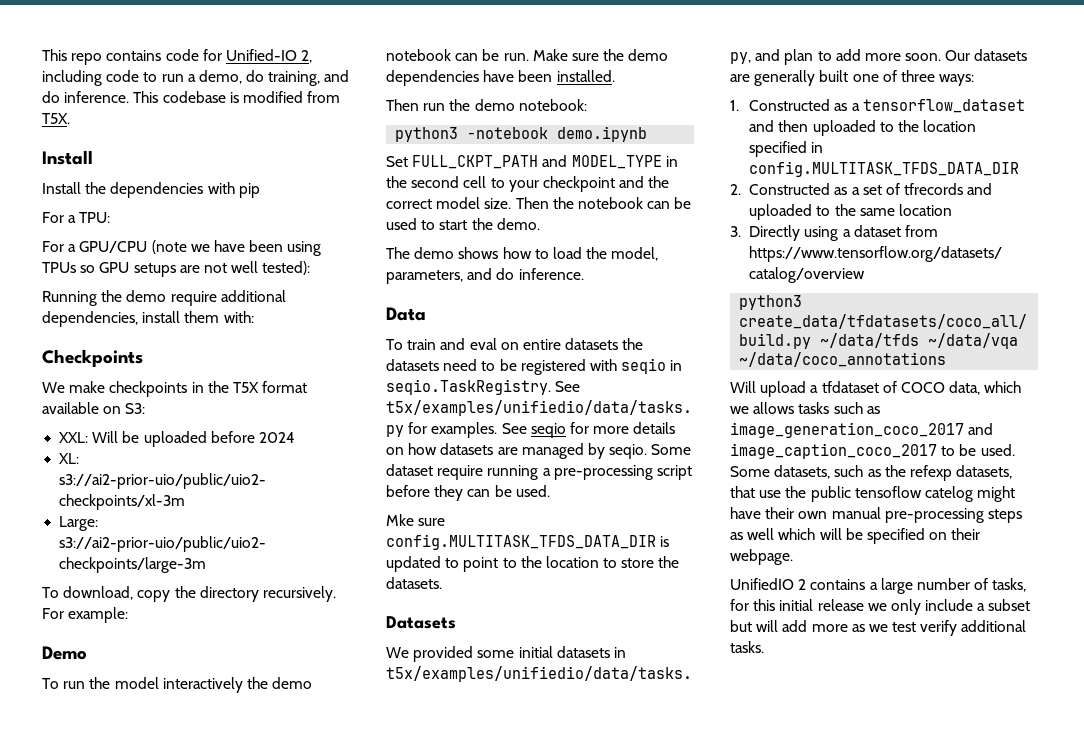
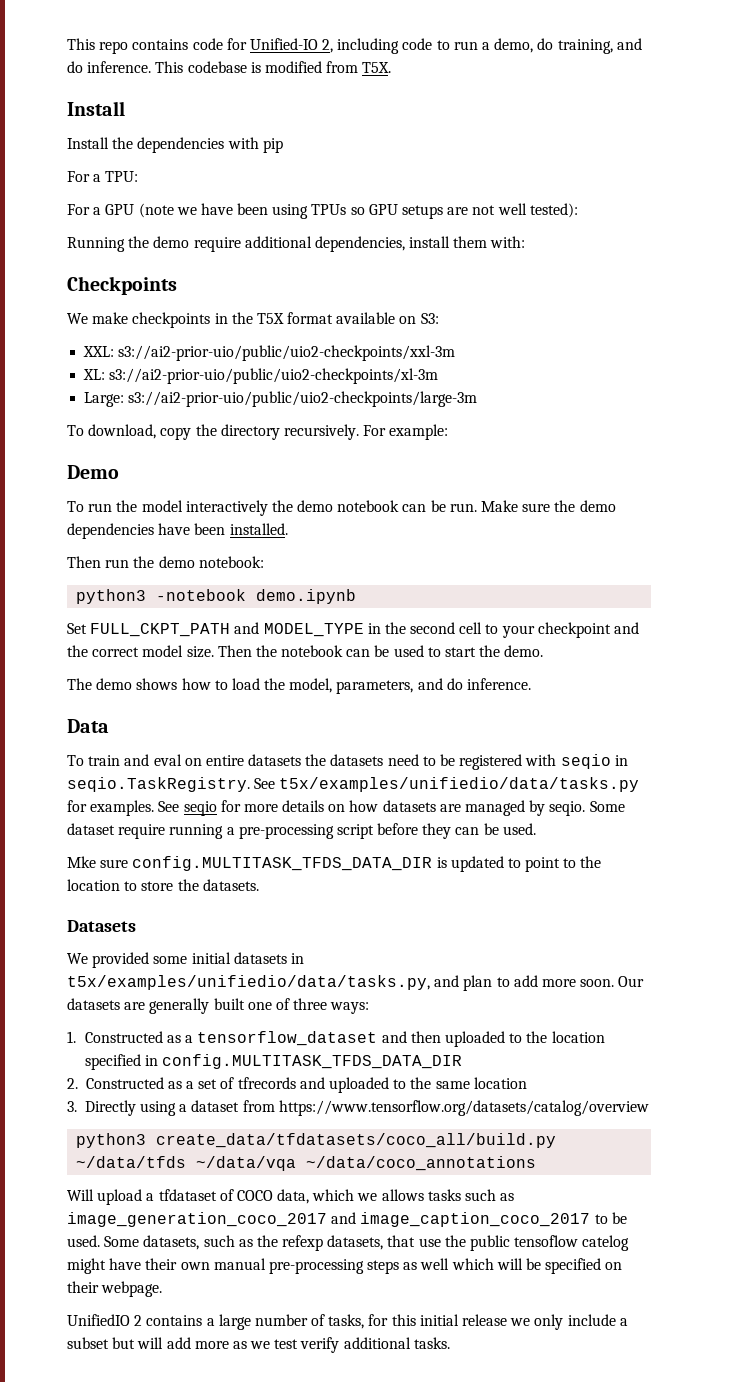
- For a GPU/CPU (note we have been using TPUs so GPU setups are not well tested):
+ For a GPU (note we have been using TPUs so GPU setups are not well tested):
- XXL: Will be uploaded before 2024
+ XXL: s3://ai2-prior-uio/public/uio2-checkpoints/xxl-3m

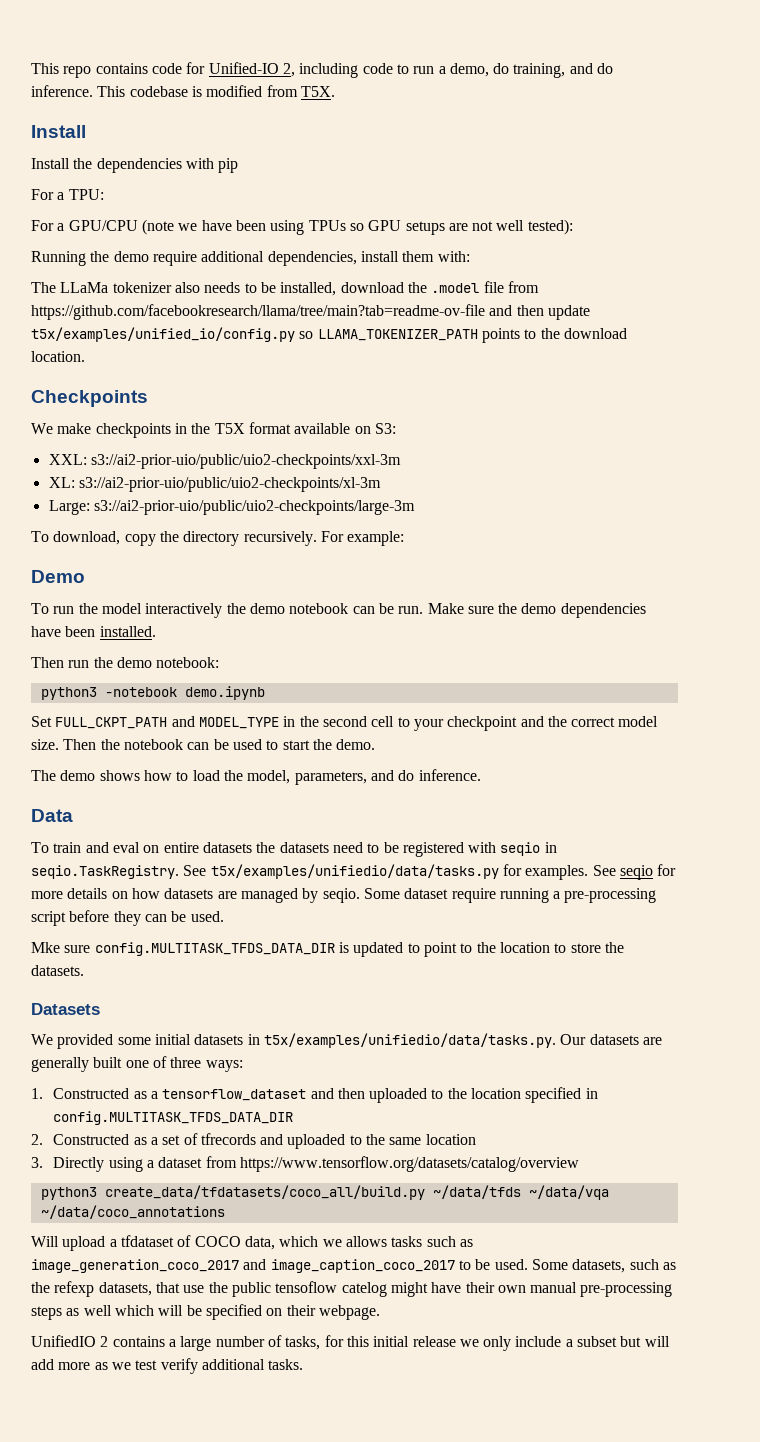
- For a GPU (note we have been using TPUs so GPU setups are not well tested):
+ For a GPU/CPU (note we have been using TPUs so GPU setups are not well tested):
+ The LLaMa tokenizer also needs to be installed, download the .model file from https://github.com/facebookresearch/llama/tree/main?tab=readme-ov-file and then update t5x/examples/unified_io/config.py so LLAMA_TOKENIZER_PATH points to the download location.
- We provided some initial datasets in t5x/examples/unifiedio/data/tasks.py, and plan to add more soon. Our datasets are generally built one of three ways:
+ We provided some initial datasets in t5x/examples/unifiedio/data/tasks.py. Our datasets are generally built one of three ways:

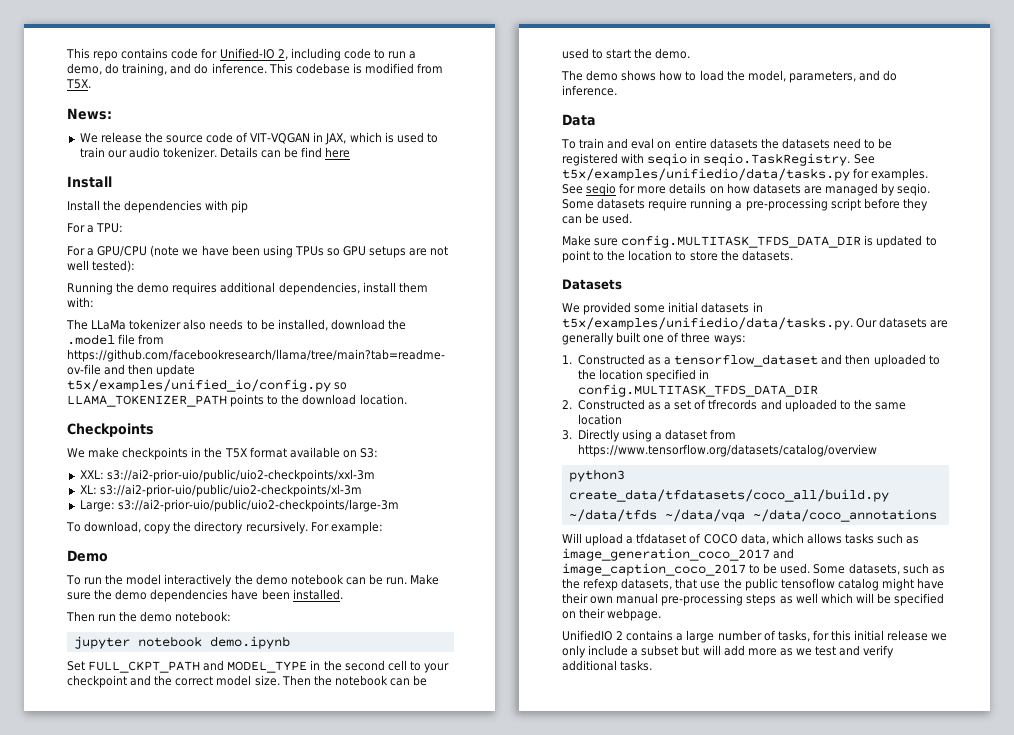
+ News:
+ We release the source code of VIT-VQGAN in JAX, which is used to train our audio tokenizer. Details can be find here
- Running the demo require additional dependencies, install them with:
+ Running the demo requires additional dependencies, install them with:
- python3 -notebook demo.ipynb
+ jupyter notebook demo.ipynb
- Some dataset require running a pre-processing script before they can be used.
+ Some datasets require running a pre-processing script before they can be used.
- Mke sure config.MULTITASK_TFDS_DATA_DIR is updated to point to the location to store the datasets.
+ Make sure config.MULTITASK_TFDS_DATA_DIR is updated to point to the location to store the datasets.
- Will upload a tfdataset of COCO data, which we allows tasks such as image_generation_coco_2017 and image_caption_coco_2017 to be used.
+ Will upload a tfdataset of COCO data, which allows tasks such as image_generation_coco_2017 and image_caption_coco_2017 to be used.
- Some datasets, such as the refexp datasets, that use the public tensoflow catelog might have their own manual pre-processing steps as well which will be specified on their webpage.
+ Some datasets, such as the refexp datasets, that use the public tensoflow catalog might have their own manual pre-processing steps as well which will be specified on their webpage.
- UnifiedIO 2 contains a large number of tasks, for this initial release we only include a subset but will add more as we test verify additional tasks.
+ UnifiedIO 2 contains a large number of tasks, for this initial release we only include a subset but will add more as we test and verify additional tasks.

